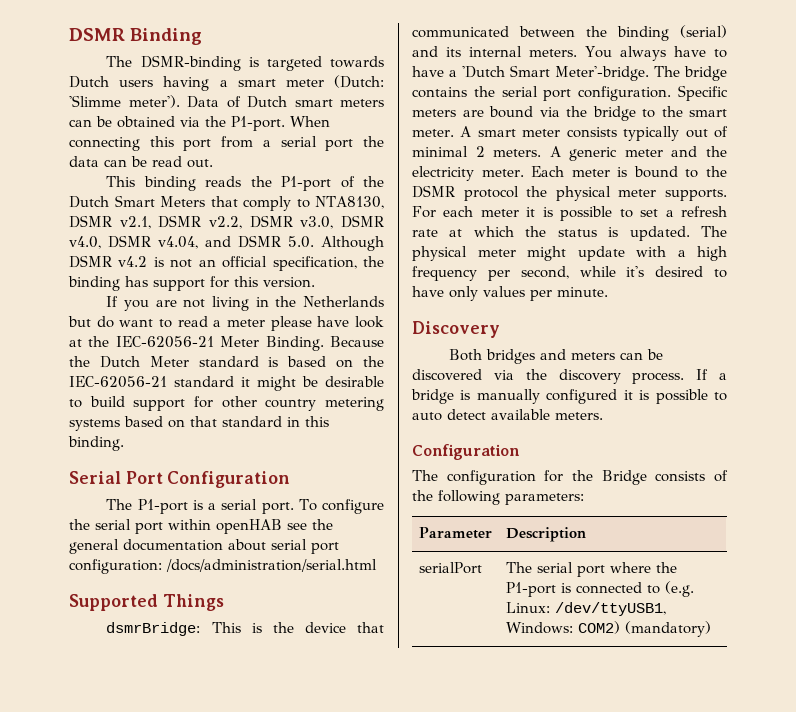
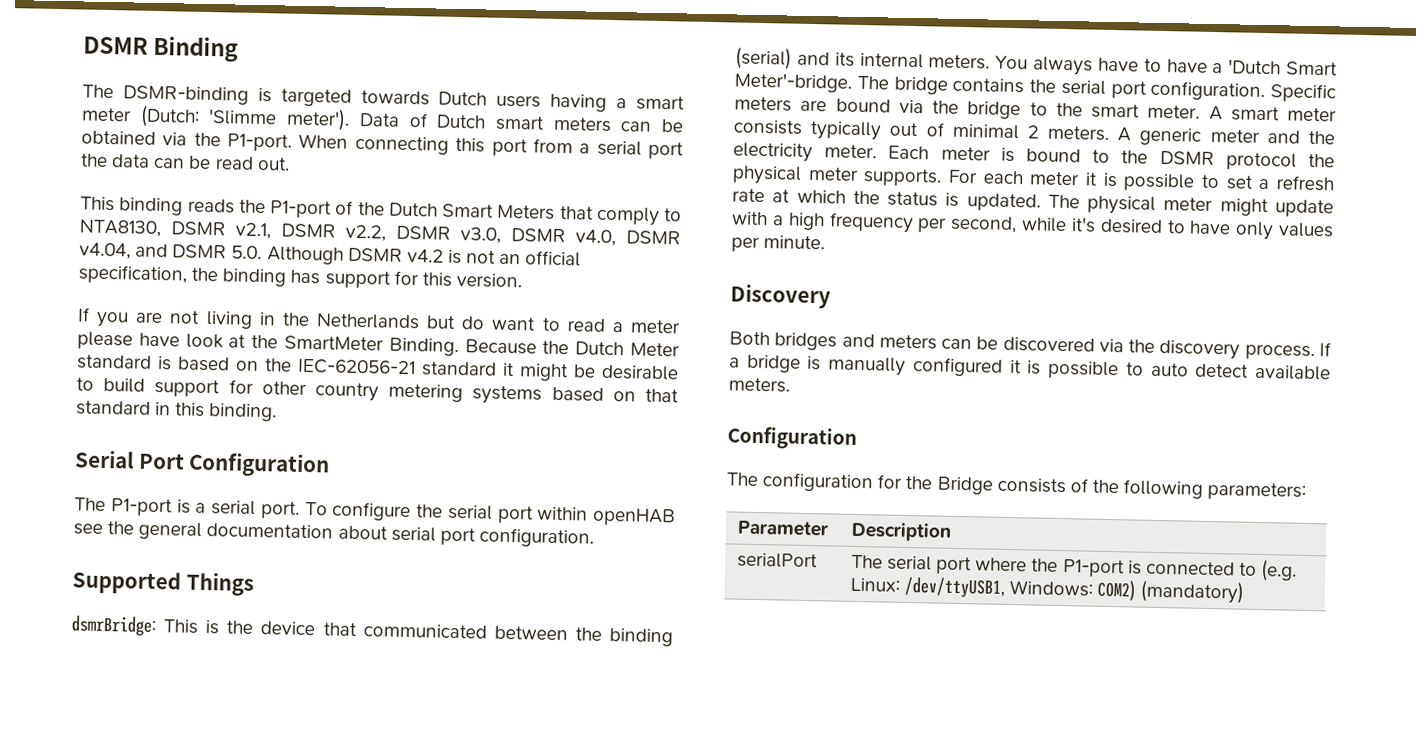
- If you are not living in the Netherlands but do want to read a meter please have look at the IEC-62056-21 Meter Binding.
+ If you are not living in the Netherlands but do want to read a meter please have look at the SmartMeter Binding.
- To configure the serial port within openHAB see the general documentation about serial port configuration: /docs/administration/serial.html
+ To configure the serial port within openHAB see the general documentation about serial port configuration.

